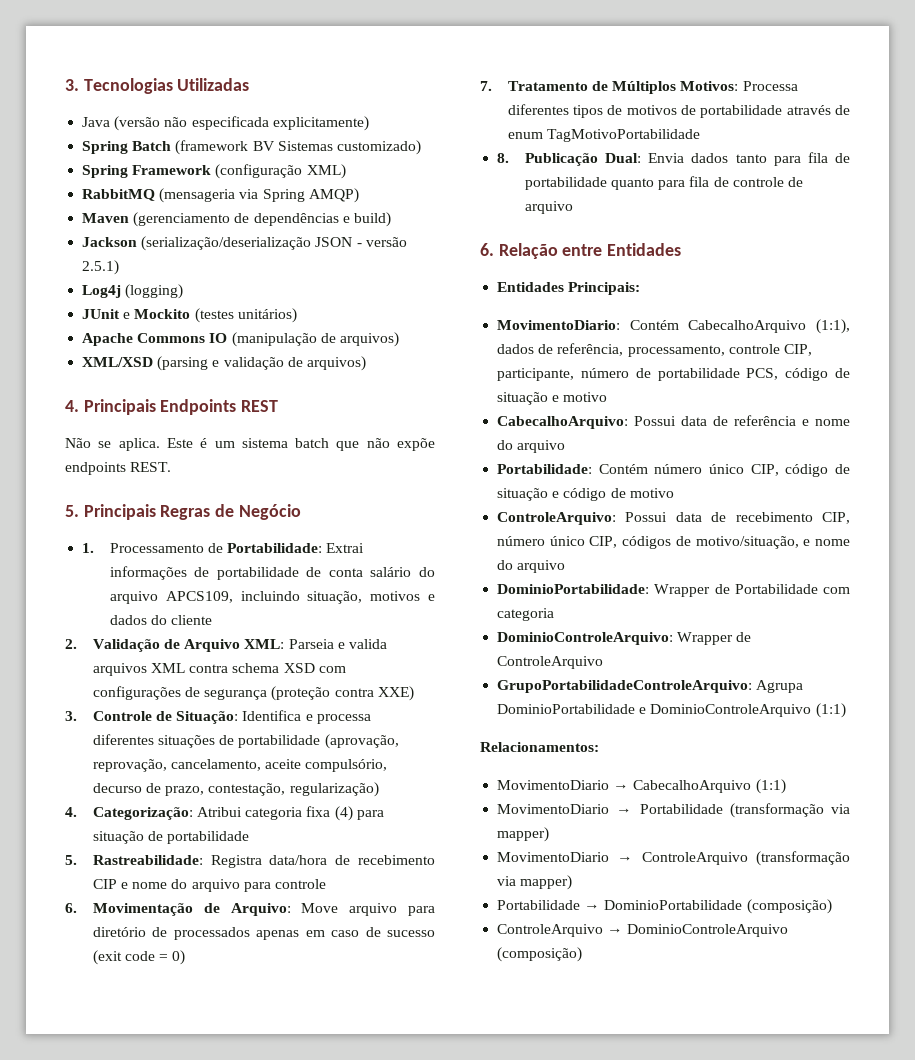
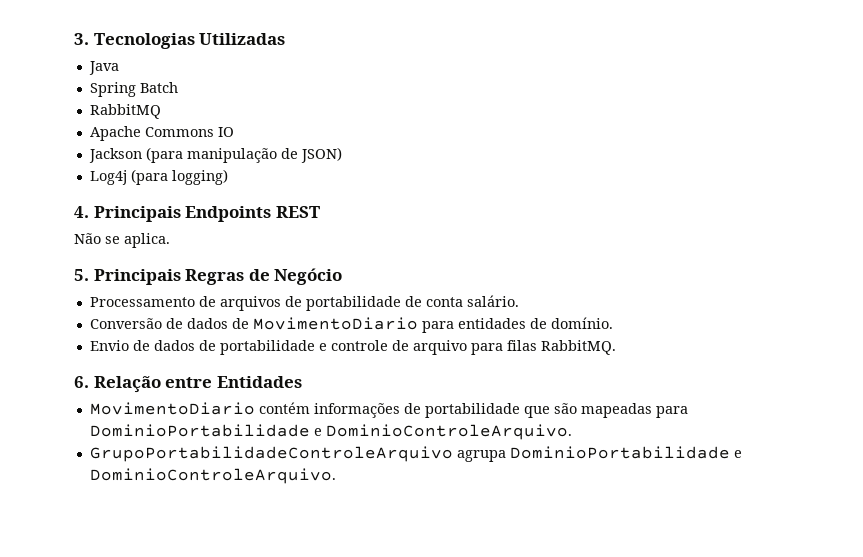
- Java (versão não especificada explicitamente)
- Spring Batch (framework BV Sistemas customizado)
- Spring Framework (configuração XML)
- RabbitMQ (mensageria via Spring AMQP)
- Maven (gerenciamento de dependências e build)
- Jackson (serialização/deserialização JSON - versão 2.5.1)
- Log4j (logging)
- JUnit e Mockito (testes unitários)
- Apache Commons IO (manipulação de arquivos)
- XML/XSD (parsing e validação de arquivos)
+ Java
+ Spring Batch
+ RabbitMQ
+ Apache Commons IO
+ Jackson (para manipulação de JSON)
+ Log4j (para logging)
- Este é um sistema batch que não expõe endpoints REST.
- 1. Processamento de Portabilidade: Extrai informações de portabilidade de conta salário do arquivo APCS109, incluindo situação, motivos e dados do cliente
- 2. Validação de Arquivo XML: Parseia e valida arquivos XML contra schema XSD com configurações de segurança (proteção contra XXE)
- 3. Controle de Situação: Identifica e processa diferentes situações de portabilidade (aprovação, reprovação, cancelamento, aceite compulsório, decurso de prazo, contestação, regularização)
- 4. Categorização: Atribui categoria fixa (4) para situação de portabilidade
- 5. Rastreabilidade: Registra data/hora de recebimento CIP e nome do arquivo para controle
- 6. Movimentação de Arquivo: Move arquivo para diretório de processados apenas em caso de sucesso (exit code = 0)
- 7. Tratamento de Múltiplos Motivos: Processa diferentes tipos de motivos de portabilidade através de enum TagMotivoPortabilidade
- 8. Publicação Dual: Envia dados tanto para fila de portabilidade quanto para fila de controle de arquivo
+ Processamento de arquivos de portabilidade de conta salário.
+ Conversão de dados de MovimentoDiario para entidades de domínio.
+ Envio de dados de portabilidade e controle de arquivo para filas RabbitMQ.
- Entidades Principais:
- MovimentoDiario: Contém CabecalhoArquivo (1:1), dados de referência, processamento, controle CIP, participante, número de portabilidade PCS, código de situação e motivo
- CabecalhoArquivo: Possui data de referência e nome do arquivo
- Portabilidade: Contém número único CIP, código de situação e código de motivo
- ControleArquivo: Possui data de recebimento CIP, número único CIP, códigos de motivo/situação, e nome do arquivo
- DominioPortabilidade: Wrapper de Portabilidade com categoria
- DominioControleArquivo: Wrapper de ControleArquivo
- GrupoPortabilidadeControleArquivo: Agrupa DominioPortabilidade e DominioControleArquivo (1:1)
- Relacionamentos:
- MovimentoDiario → CabecalhoArquivo (1:1)
- MovimentoDiario → Portabilidade (transformação via mapper)
- MovimentoDiario → ControleArquivo (transformação via mapper)
- Portabilidade → DominioPortabilidade (composição)
- ControleArquivo → DominioControleArquivo (composição)
+ MovimentoDiario contém informações de portabilidade que são mapeadas para DominioPortabilidade e DominioControleArquivo.
+ GrupoPortabilidadeControleArquivo agrupa DominioPortabilidade e DominioControleArquivo.

